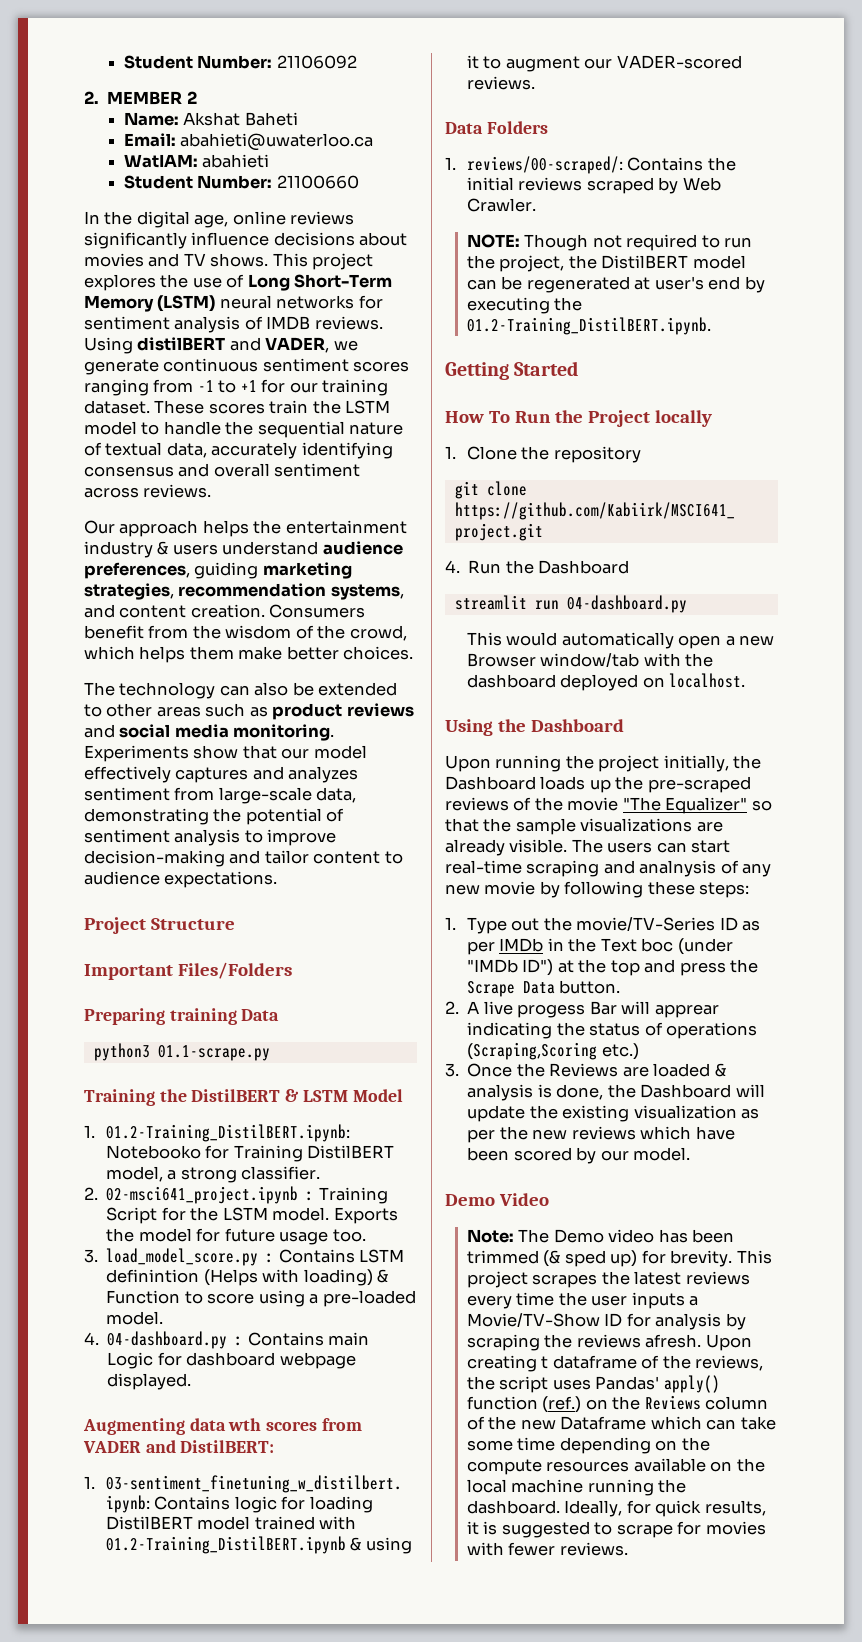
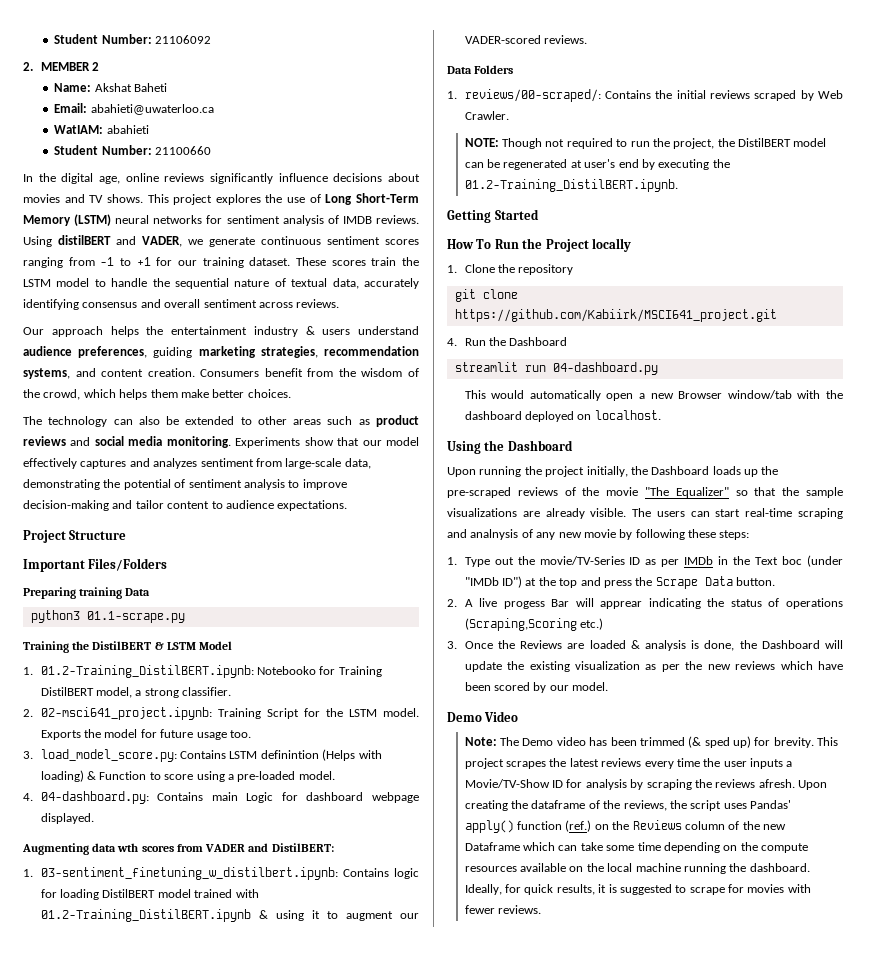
- 2. 02-msci641_project.ipynb : Training Script for the LSTM model.
+ 2. 02-msci641_project.ipynb: Training Script for the LSTM model.
- 3. load_model_score.py : Contains LSTM definintion (Helps with loading) & Function to score using a pre-loaded model.
+ 3. load_model_score.py: Contains LSTM definintion (Helps with loading) & Function to score using a pre-loaded model.
- 4. 04-dashboard.py : Contains main Logic for dashboard webpage displayed.
+ 4. 04-dashboard.py: Contains main Logic for dashboard webpage displayed.
- Upon creating t dataframe of the reviews, the script uses Pandas' apply() function (ref.) on the Reviews column of the new Dataframe which can take some time depending on the compute resources available on the local machine running the dashboard.
+ Upon creating the dataframe of the reviews, the script uses Pandas' apply() function (ref.) on the Reviews column of the new Dataframe which can take some time depending on the compute resources available on the local machine running the dashboard.

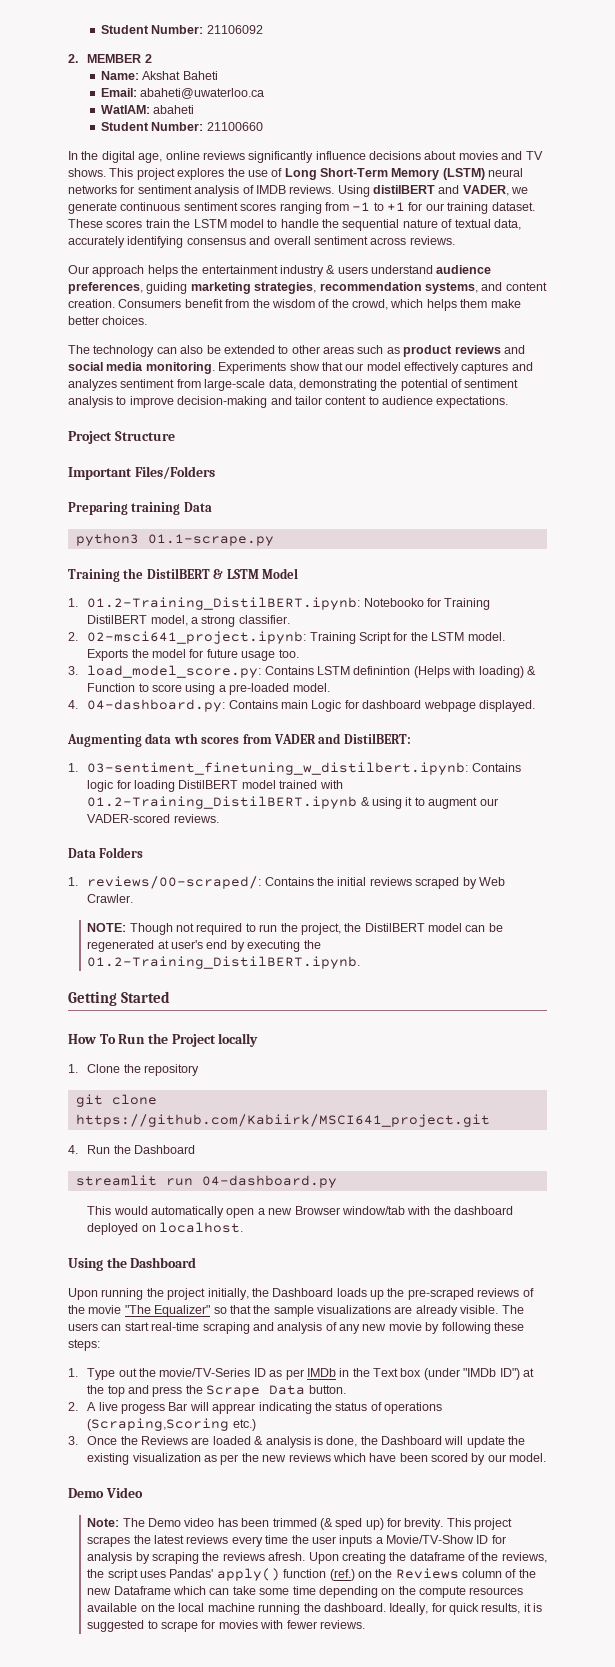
- Email: abahieti@uwaterloo.ca
+ Email: abaheti@uwaterloo.ca
- WatIAM: abahieti
+ WatIAM: abaheti
- The users can start real-time scraping and analnysis of any new movie by following these steps:
+ The users can start real-time scraping and analysis of any new movie by following these steps:
- 1. Type out the movie/TV-Series ID as per IMDb in the Text boc (under "IMDb ID") at the top and press the Scrape Data button.
+ 1. Type out the movie/TV-Series ID as per IMDb in the Text box (under "IMDb ID") at the top and press the Scrape Data button.

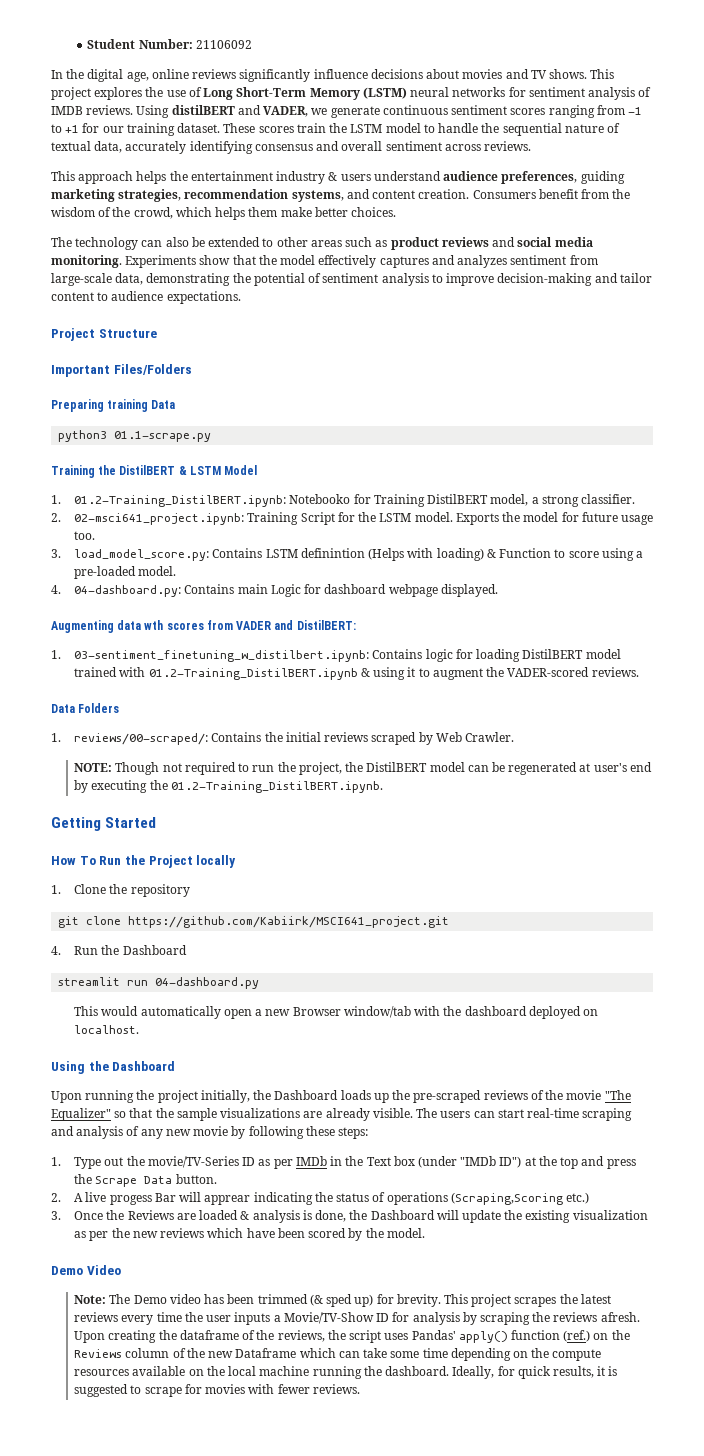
- 2. MEMBER 2
- Name: Akshat Baheti
- Email: abaheti@uwaterloo.ca
- WatIAM: abaheti
- Student Number: 21100660
- Our approach helps the entertainment industry & users understand audience preferences, guiding marketing strategies, recommendation systems, and content creation.
+ This approach helps the entertainment industry & users understand audience preferences, guiding marketing strategies, recommendation systems, and content creation.
- Experiments show that our model effectively captures and analyzes sentiment from large-scale data, demonstrating the potential of sentiment analysis to improve decision-making and tailor content to audience expectations.
+ Experiments show that the model effectively captures and analyzes sentiment from large-scale data, demonstrating the potential of sentiment analysis to improve decision-making and tailor content to audience expectations.
- 1. 03-sentiment_finetuning_w_distilbert.ipynb: Contains logic for loading DistilBERT model trained with 01.2-Training_DistilBERT.ipynb & using it to augment our VADER-scored reviews.
+ 1. 03-sentiment_finetuning_w_distilbert.ipynb: Contains logic for loading DistilBERT model trained with 01.2-Training_DistilBERT.ipynb & using it to augment the VADER-scored reviews.
- 3. Once the Reviews are loaded & analysis is done, the Dashboard will update the existing visualization as per the new reviews which have been scored by our model.
+ 3. Once the Reviews are loaded & analysis is done, the Dashboard will update the existing visualization as per the new reviews which have been scored by the model.

